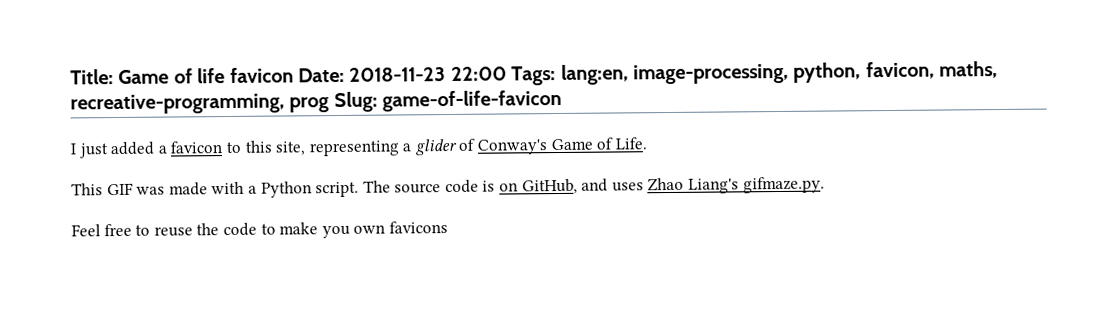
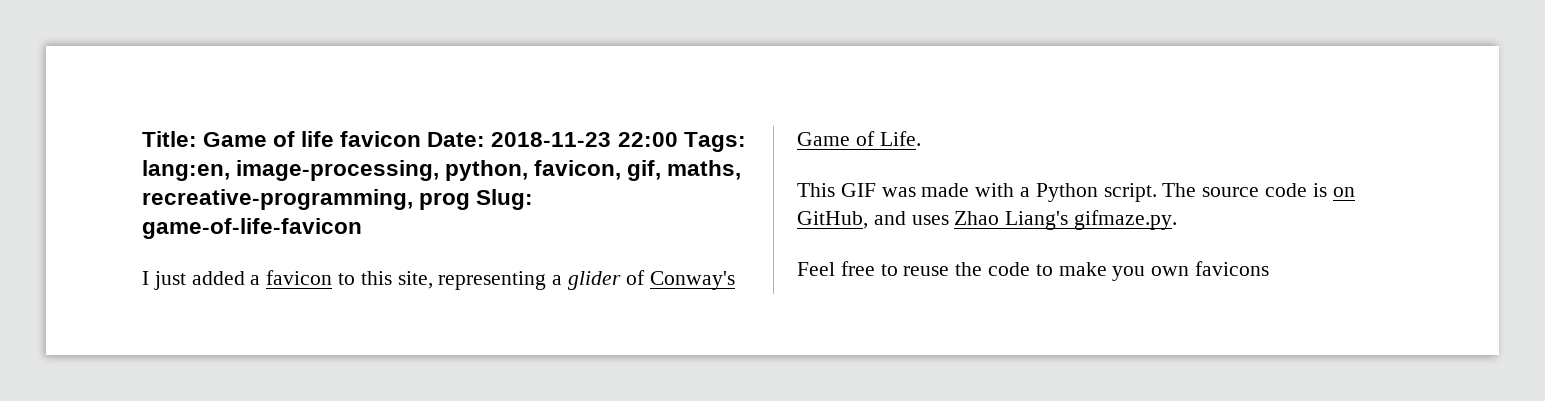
- Title: Game of life favicon Date: 2018-11-23 22:00 Tags: lang:en, image-processing, python, favicon, maths, recreative-programming, prog Slug: game-of-life-favicon
+ Title: Game of life favicon Date: 2018-11-23 22:00 Tags: lang:en, image-processing, python, favicon, gif, maths, recreative-programming, prog Slug: game-of-life-favicon

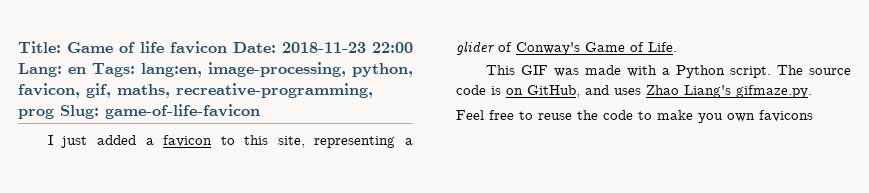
- Title: Game of life favicon Date: 2018-11-23 22:00 Tags: lang:en, image-processing, python, favicon, gif, maths, recreative-programming, prog Slug: game-of-life-favicon
+ Title: Game of life favicon Date: 2018-11-23 22:00 Lang: en Tags: lang:en, image-processing, python, favicon, gif, maths, recreative-programming, prog Slug: game-of-life-favicon

